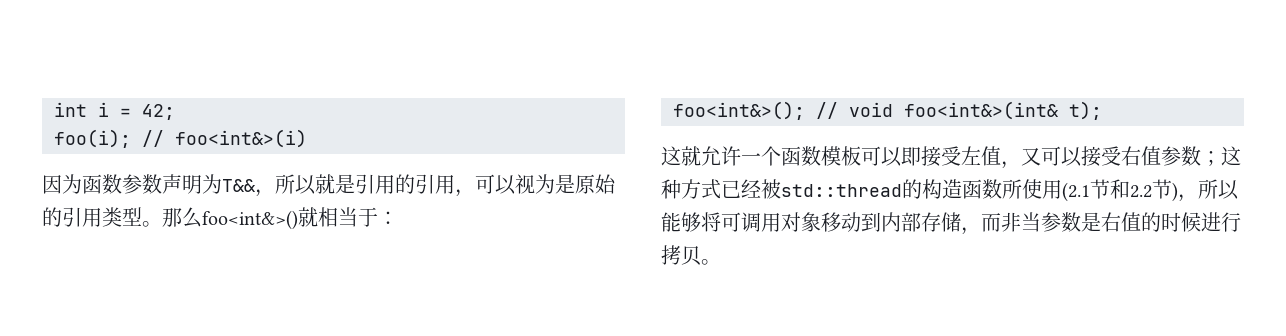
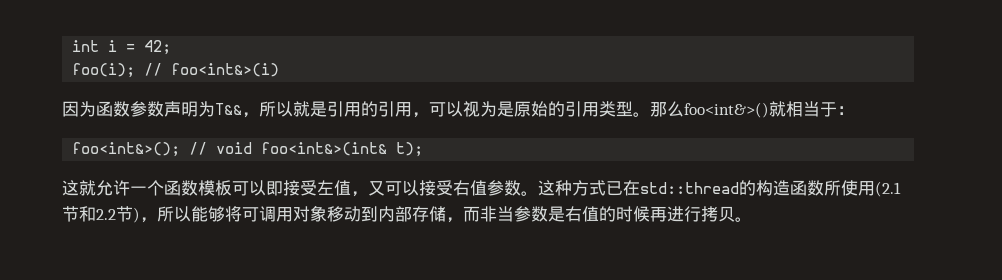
- 这就允许一个函数模板可以即接受左值，又可以接受右值参数；这种方式已经被std::thread的构造函数所使用(2.1节和2.2节)，所以能够将可调用对象移动到内部存储，而非当参数是右值的时候进行拷贝。
+ 这就允许一个函数模板可以即接受左值，又可以接受右值参数。这种方式已在std::thread的构造函数所使用(2.1节和2.2节)，所以能够将可调用对象移动到内部存储，而非当参数是右值的时候再进行拷贝。

